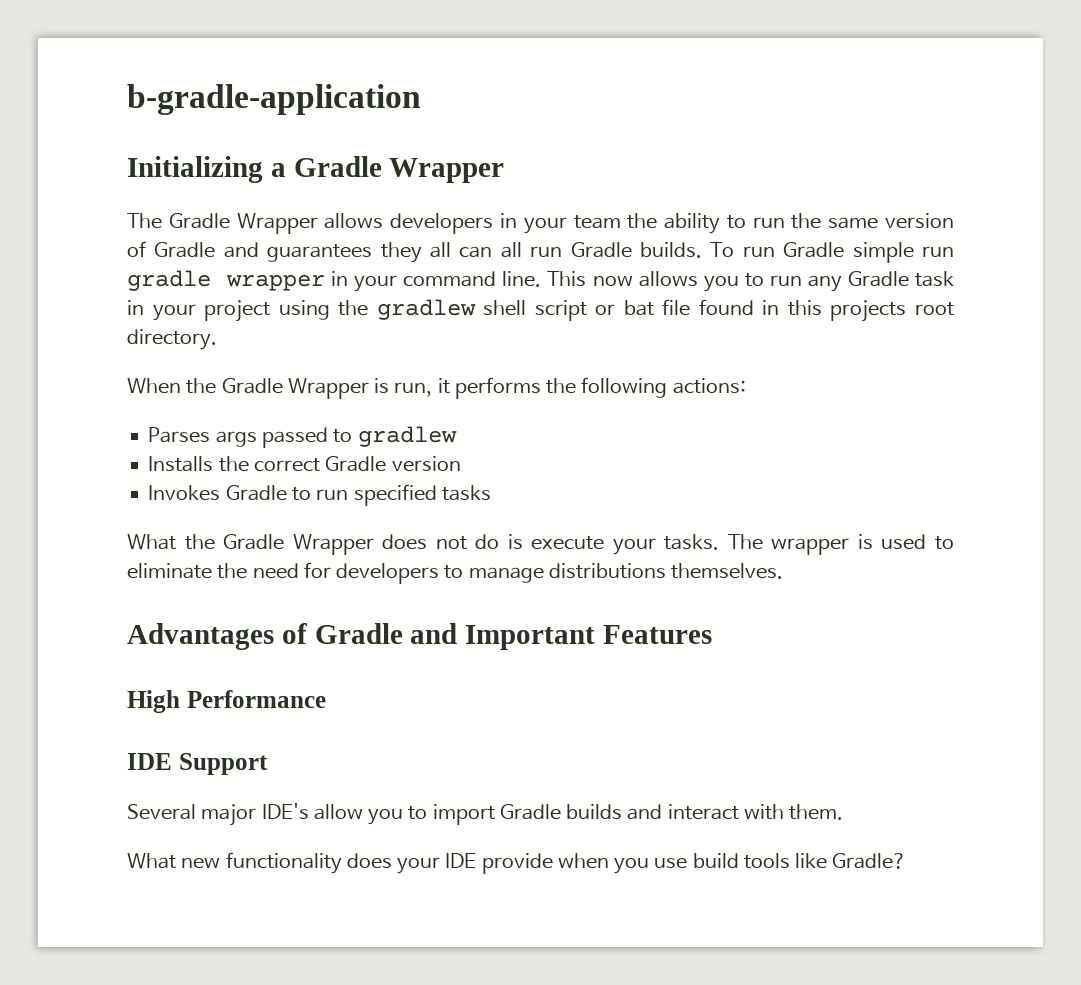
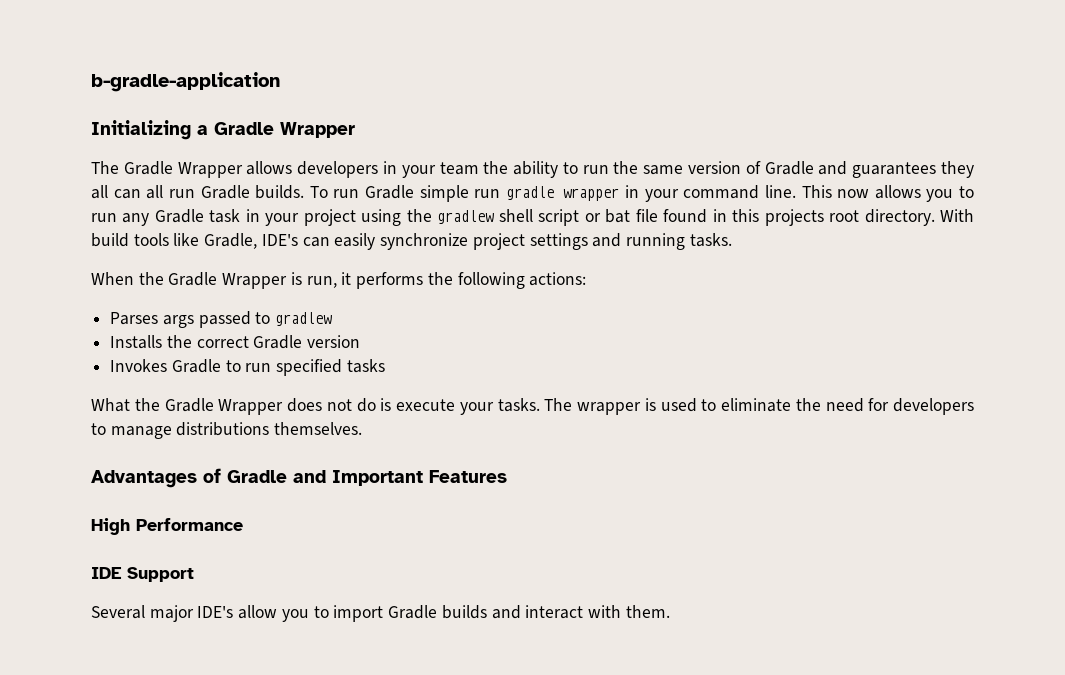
+ With build tools like Gradle, IDE's can easily synchronize project settings and running tasks.
- What new functionality does your IDE provide when you use build tools like Gradle?

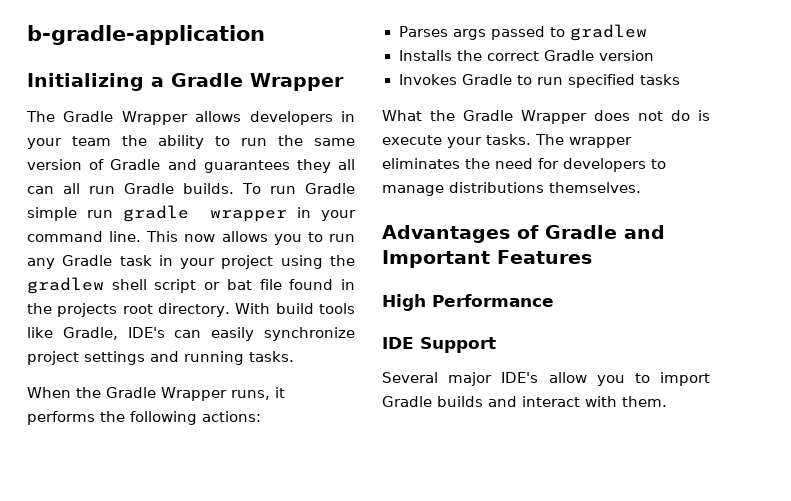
- This now allows you to run any Gradle task in your project using the gradlew shell script or bat file found in this projects root directory.
+ This now allows you to run any Gradle task in your project using the gradlew shell script or bat file found in the projects root directory.
- When the Gradle Wrapper is run, it performs the following actions:
+ When the Gradle Wrapper runs, it performs the following actions:
- The wrapper is used to eliminate the need for developers to manage distributions themselves.
+ The wrapper eliminates the need for developers to manage distributions themselves.

